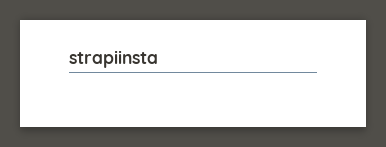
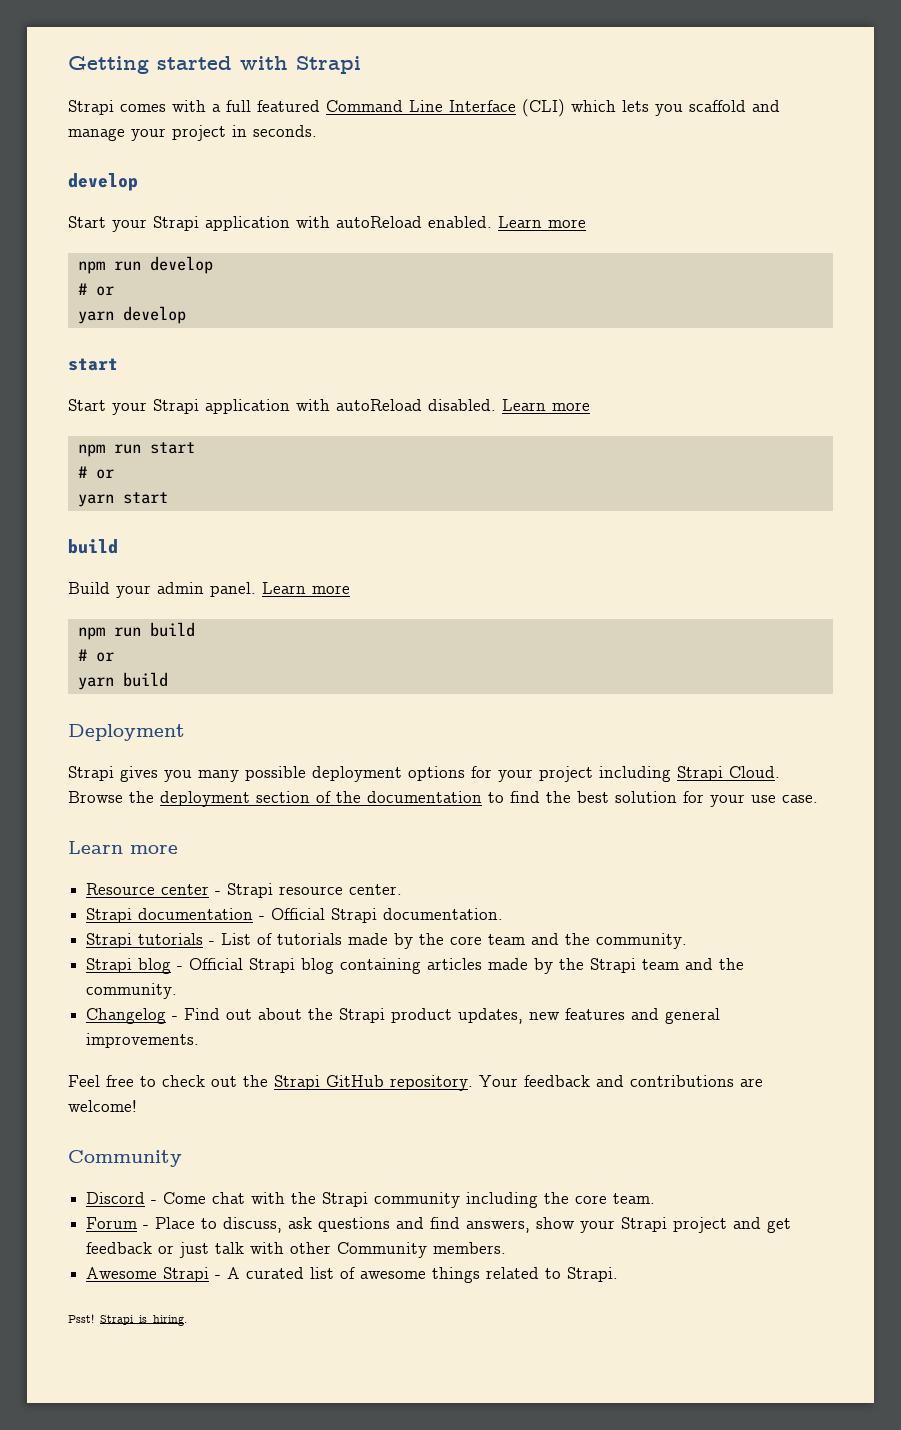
- strapiinsta
+ Getting started with Strapi
+ Strapi comes with a full featured Command Line Interface (CLI) which lets you scaffold and manage your project in seconds.
+ develop
+ Start your Strapi application with autoReload enabled. Learn more
+ npm run develop
+ # or
+ yarn develop
+ start
+ Start your Strapi application with autoReload disabled. Learn more
+ npm run start
+ # or
+ yarn start
+ build
+ Build your admin panel. Learn more
+ npm run build
+ # or
+ yarn build
+ Deployment
+ Strapi gives you many possible deployment options for your project including Strapi Cloud. Browse the deployment section of the documentation to find the best solution for your use case.
+ Learn more
+ Resource center - Strapi resource center.
+ Strapi documentation - Official Strapi documentation.
+ Strapi tutorials - List of tutorials made by the core team and the community.
+ Strapi blog - Official Strapi blog containing articles made by the Strapi team and the community.
+ Changelog - Find out about the Strapi product updates, new features and general improvements.
+ Feel free to check out the Strapi GitHub repository. Your feedback and contributions are welcome!
+ Community
+ Discord - Come chat with the Strapi community including the core team.
+ Forum - Place to discuss, ask questions and find answers, show your Strapi project and get feedback or just talk with other Community members.
+ Awesome Strapi - A curated list of awesome things related to Strapi.
+ Psst! Strapi is hiring.

